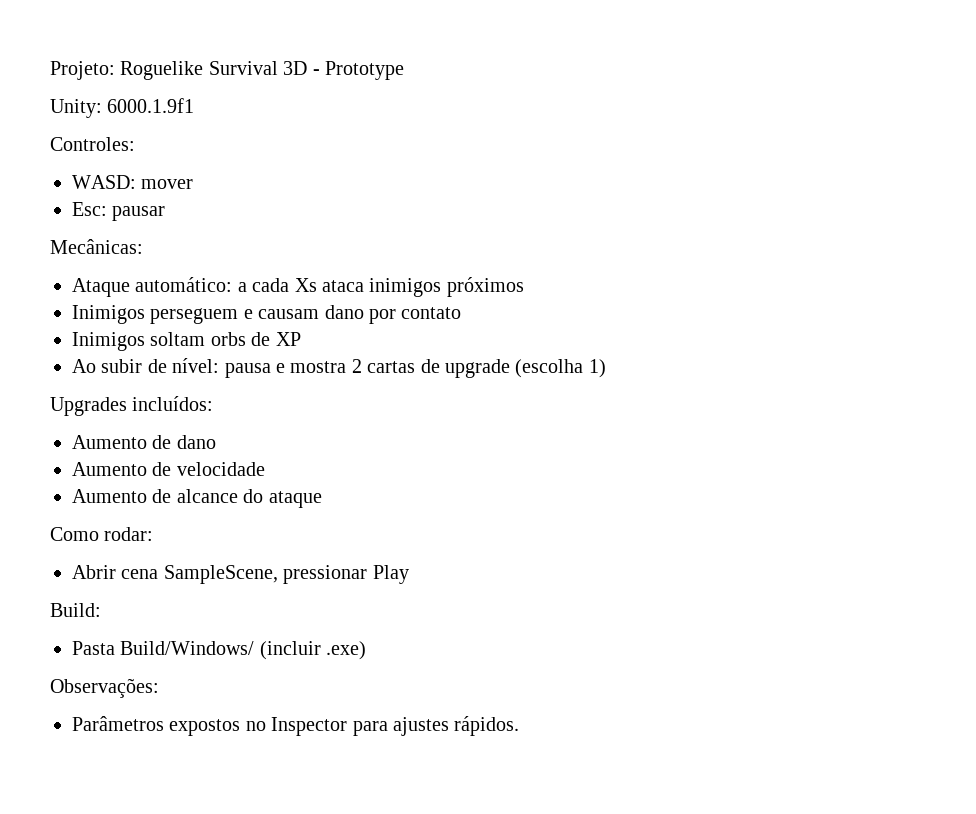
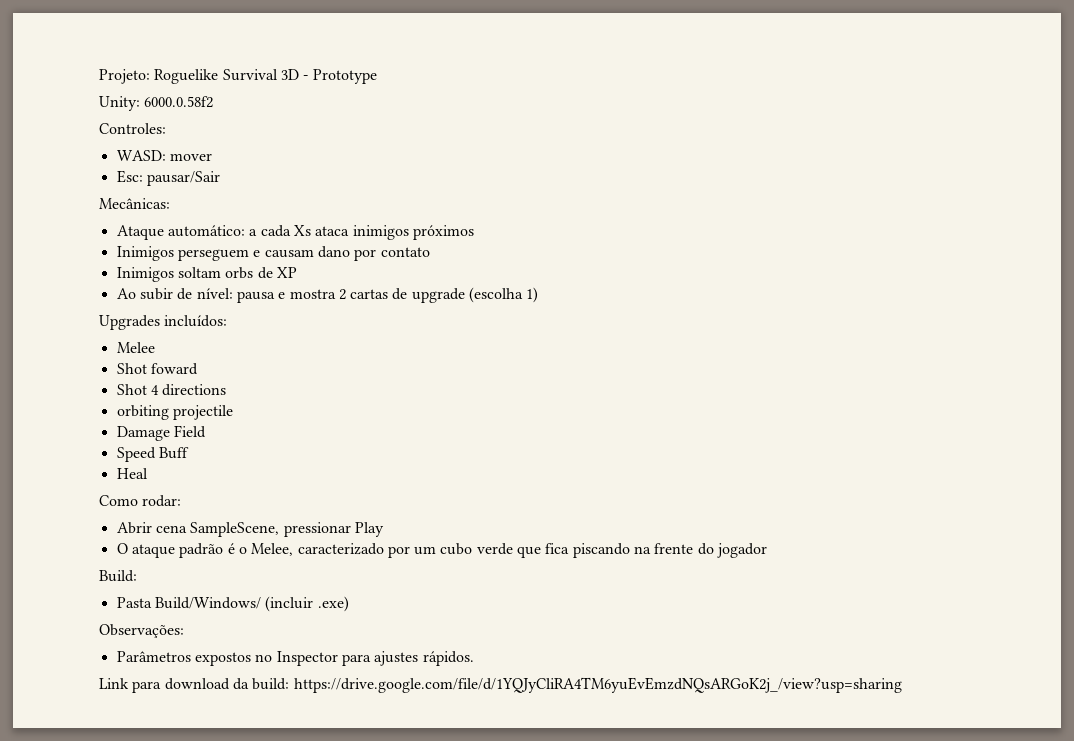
- Unity: 6000.1.9f1
+ Unity: 6000.0.58f2
- Esc: pausar
+ Esc: pausar/Sair
- Aumento de dano
- Aumento de velocidade
- Aumento de alcance do ataque
+ Melee
+ Shot foward
+ Shot 4 directions
+ orbiting projectile
+ Damage Field
+ Speed Buff
+ Heal
+ O ataque padrão é o Melee, caracterizado por um cubo verde que fica piscando na frente do jogador
+ Link para download da build: https://drive.google.com/file/d/1YQJyCliRA4TM6yuEvEmzdNQsARGoK2j_/view?usp=sharing

